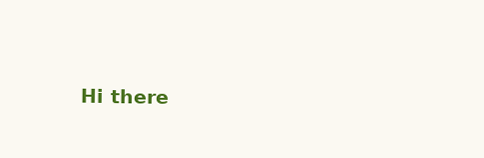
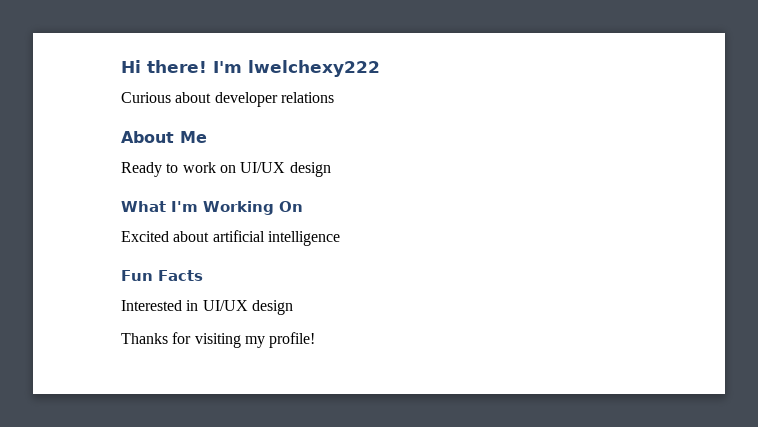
- Hi there
+ Hi there! I'm lwelchexy222
+ Curious about developer relations
+ About Me
+ Ready to work on UI/UX design
+ What I'm Working On
+ Excited about artificial intelligence
+ Fun Facts
+ Interested in UI/UX design
+ Thanks for visiting my profile!

